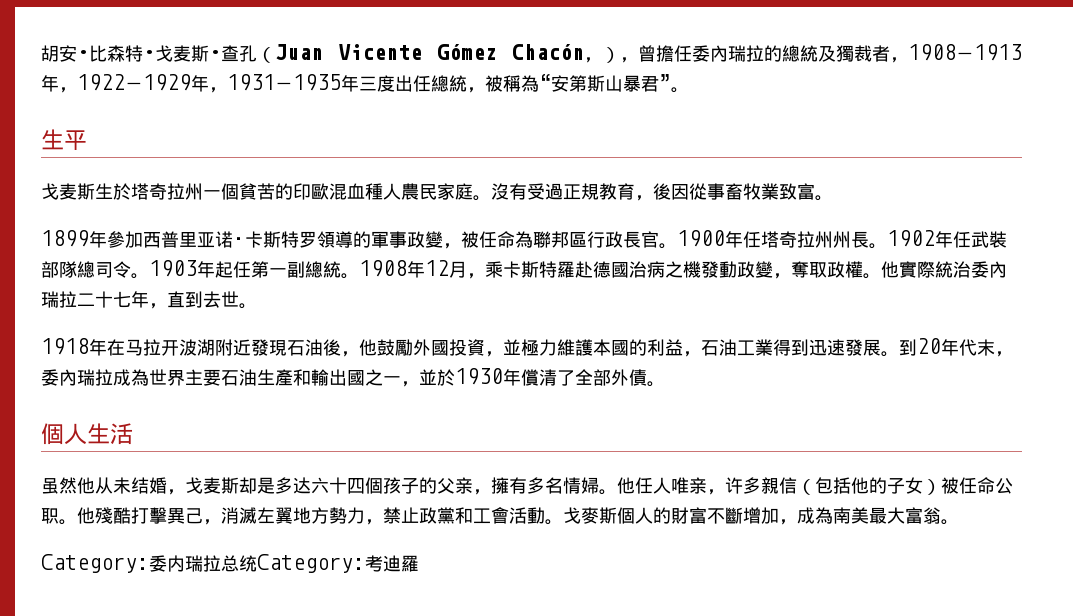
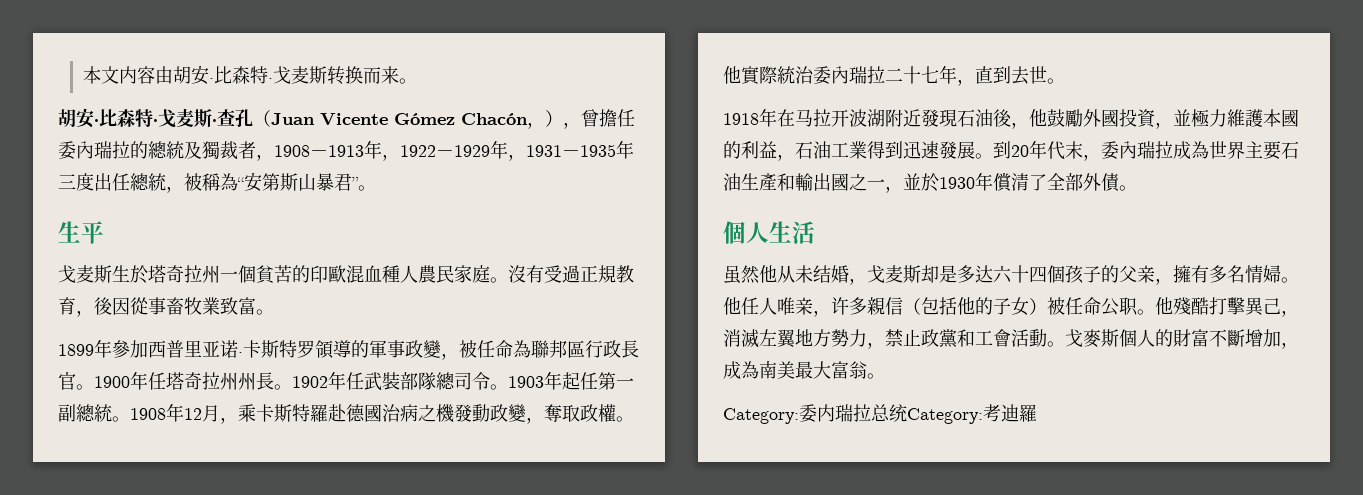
+ 本文内容由胡安·比森特·戈麦斯转换而来。

